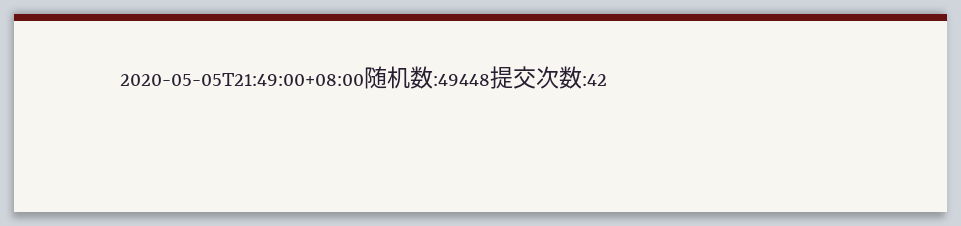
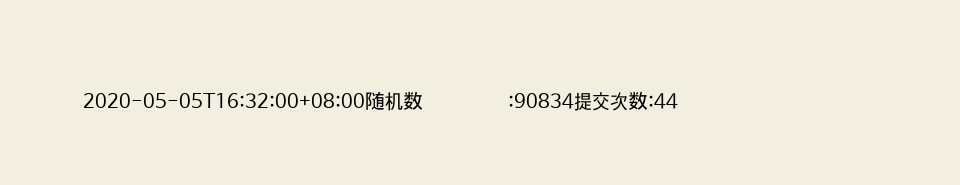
- 2020-05-05T21:49:00+08:00随机数:49448提交次数:42
+ 2020-05-05T16:32:00+08:00随机数:90834提交次数:44

